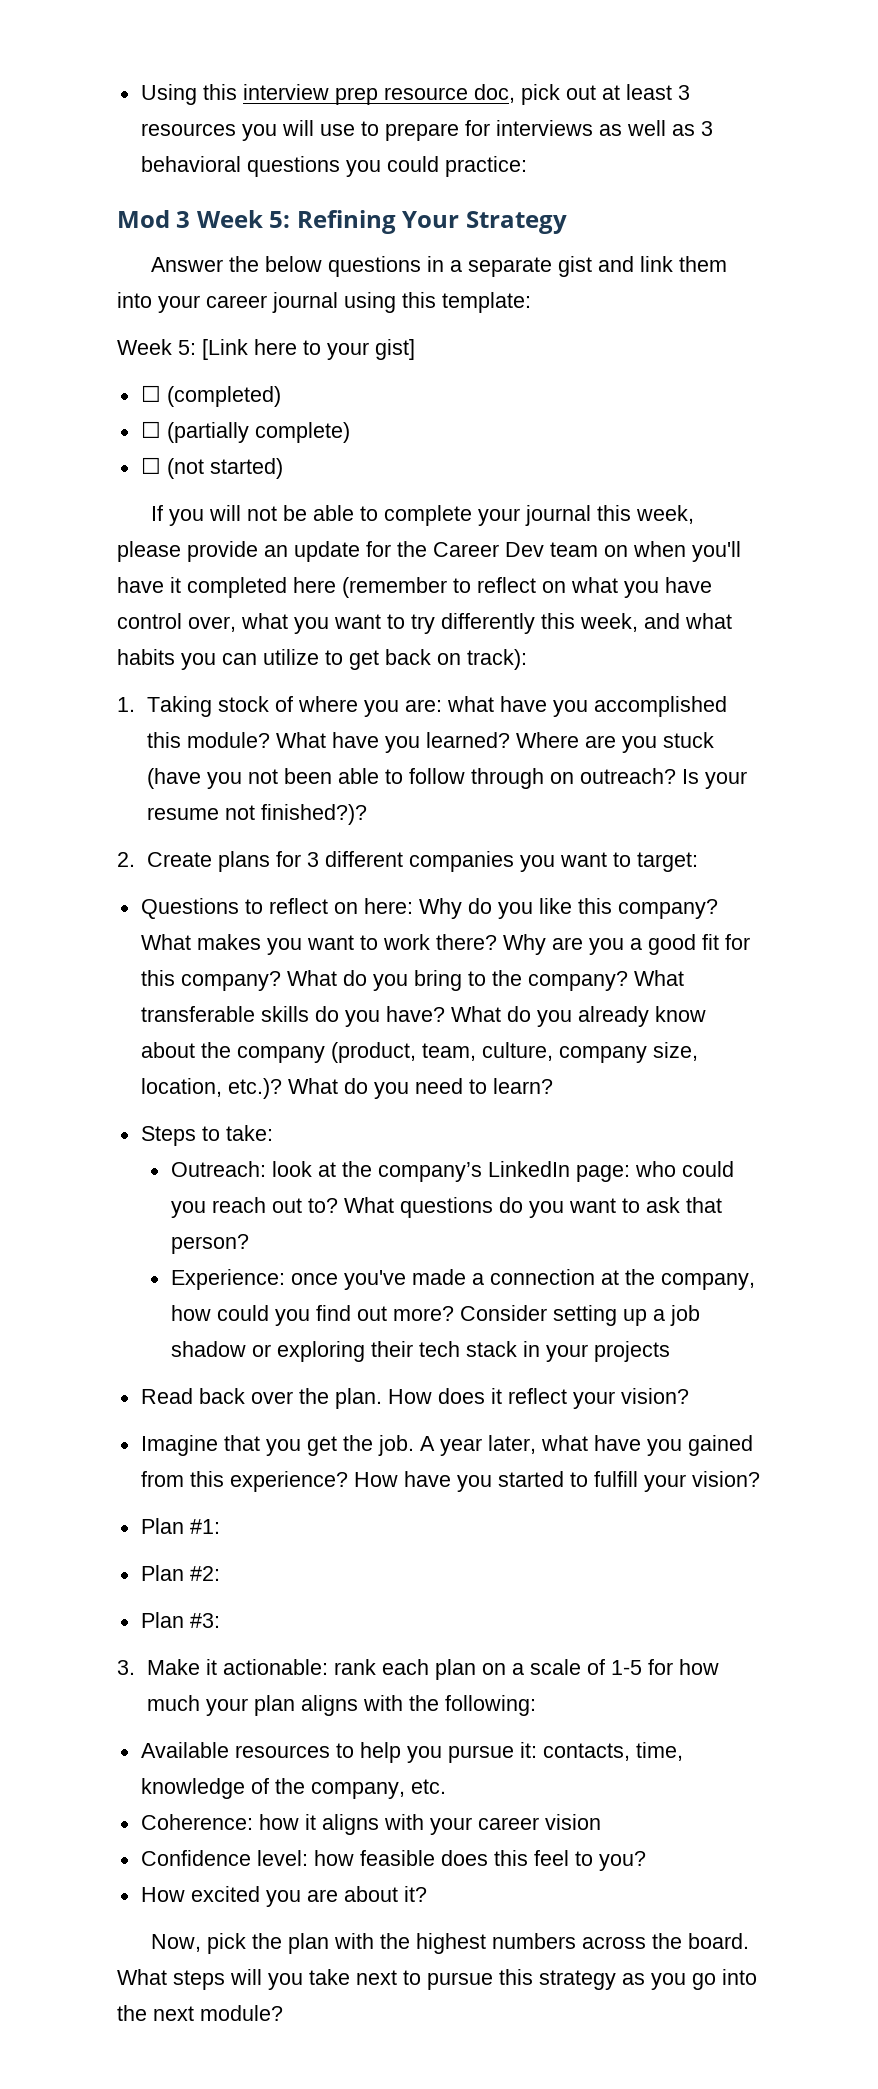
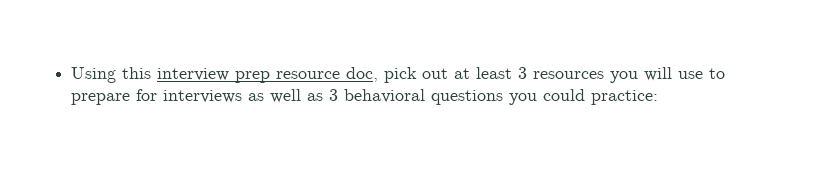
- Mod 3 Week 5: Refining Your Strategy
- Answer the below questions in a separate gist and link them into your career journal using this template:
- Week 5: [Link here to your gist]
- ☐ (completed)
- ☐ (partially complete)
- ☐ (not started)
- If you will not be able to complete your journal this week, please provide an update for the Career Dev team on when you'll have it completed here (remember to reflect on what you have control over, what you want to try differently this week, and what habits you can utilize to get back on track):
- 1. Taking stock of where you are: what have you accomplished this module? What have you learned? Where are you stuck (have you not been able to follow through on outreach? Is your resume not finished?)?
- 2. Create plans for 3 different companies you want to target:
- Questions to reflect on here: Why do you like this company? What makes you want to work there? Why are you a good fit for this company? What do you bring to the company? What transferable skills do you have? What do you already know about the company (product, team, culture, company size, location, etc.)? What do you need to learn?
- Steps to take:
- Outreach: look at the company’s LinkedIn page: who could you reach out to? What questions do you want to ask that person?
- Experience: once you've made a connection at the company, how could you find out more? Consider setting up a job shadow or exploring their tech stack in your projects
- Read back over the plan. How does it reflect your vision?
- Imagine that you get the job. A year later, what have you gained from this experience? How have you started to fulfill your vision?
- Plan #1:
- Plan #2:
- Plan #3:
- 3. Make it actionable: rank each plan on a scale of 1-5 for how much your plan aligns with the following:
- Available resources to help you pursue it: contacts, time, knowledge of the company, etc.
- Coherence: how it aligns with your career vision
- Confidence level: how feasible does this feel to you?
- How excited you are about it?
- Now, pick the plan with the highest numbers across the board. What steps will you take next to pursue this strategy as you go into the next module?

